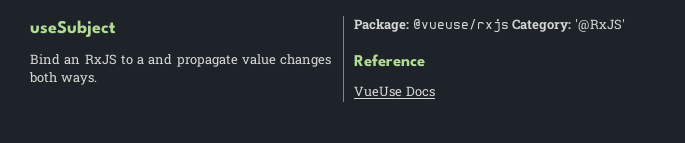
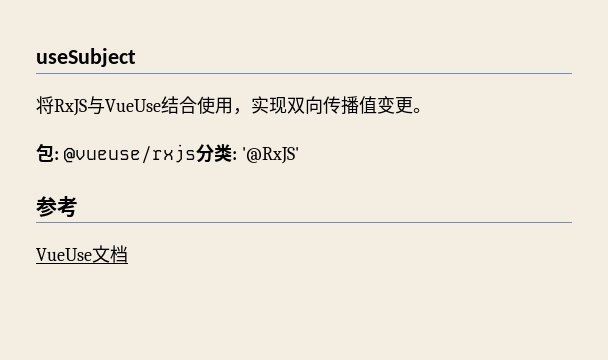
- Bind an RxJS to a and propagate value changes both ways.
- Package: @vueuse/rxjs Category: '@RxJS'
+ 将RxJS与VueUse结合使用，实现双向传播值变更。
+ 包: @vueuse/rxjs分类: '@RxJS'
- Reference
- VueUse Docs
+ 参考
+ VueUse文档

